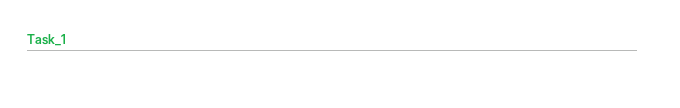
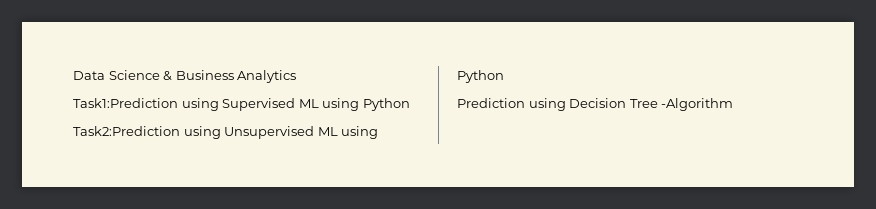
- Task_1
+ Data Science & Business Analytics
+ Task1:Prediction using Supervised ML using Python
+ Task2:Prediction using Unsupervised ML using Python
+ Prediction using Decision Tree -Algorithm

